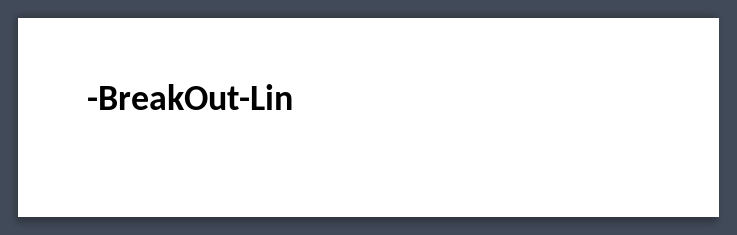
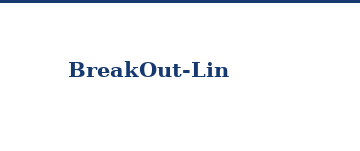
- -BreakOut-Lin
+ BreakOut-Lin

